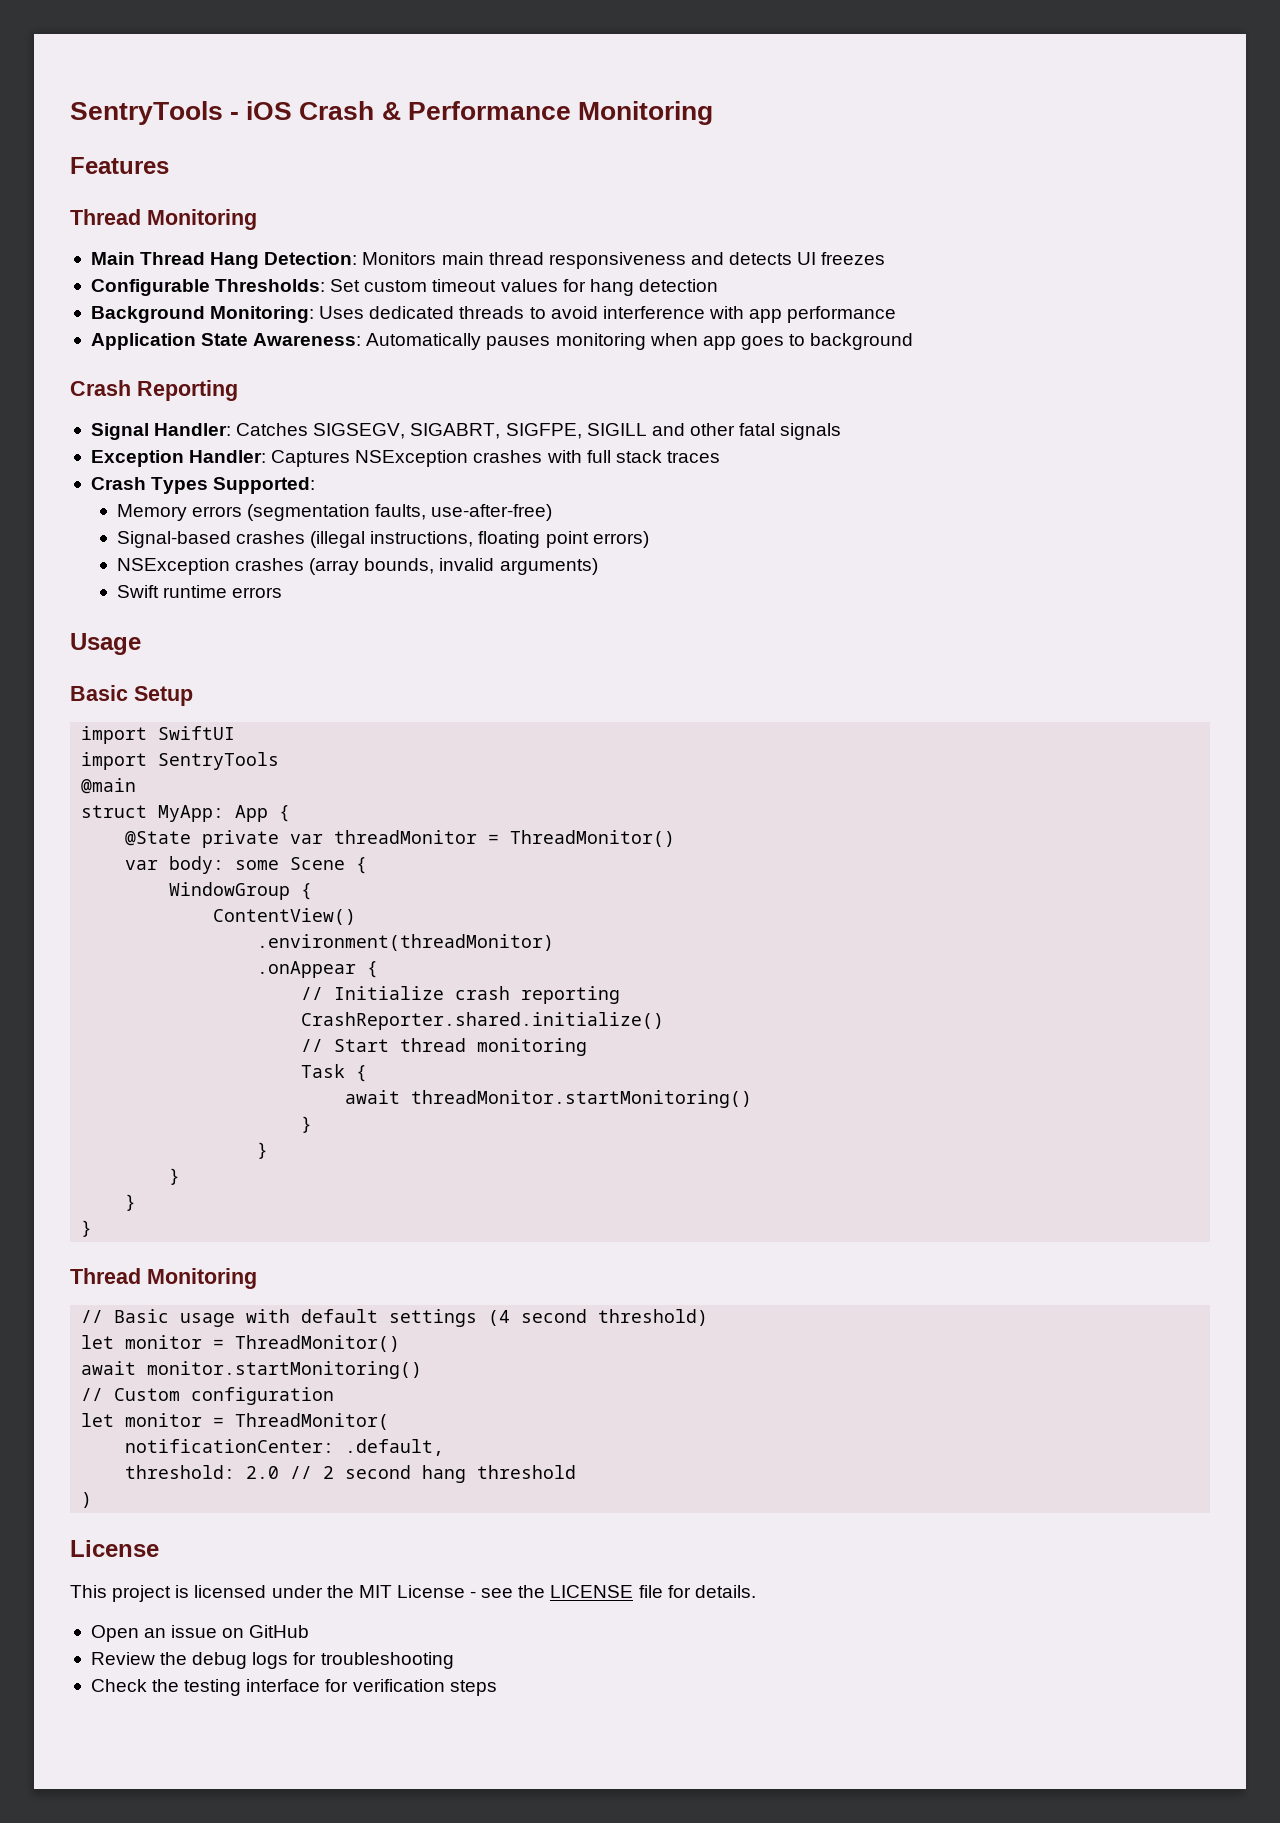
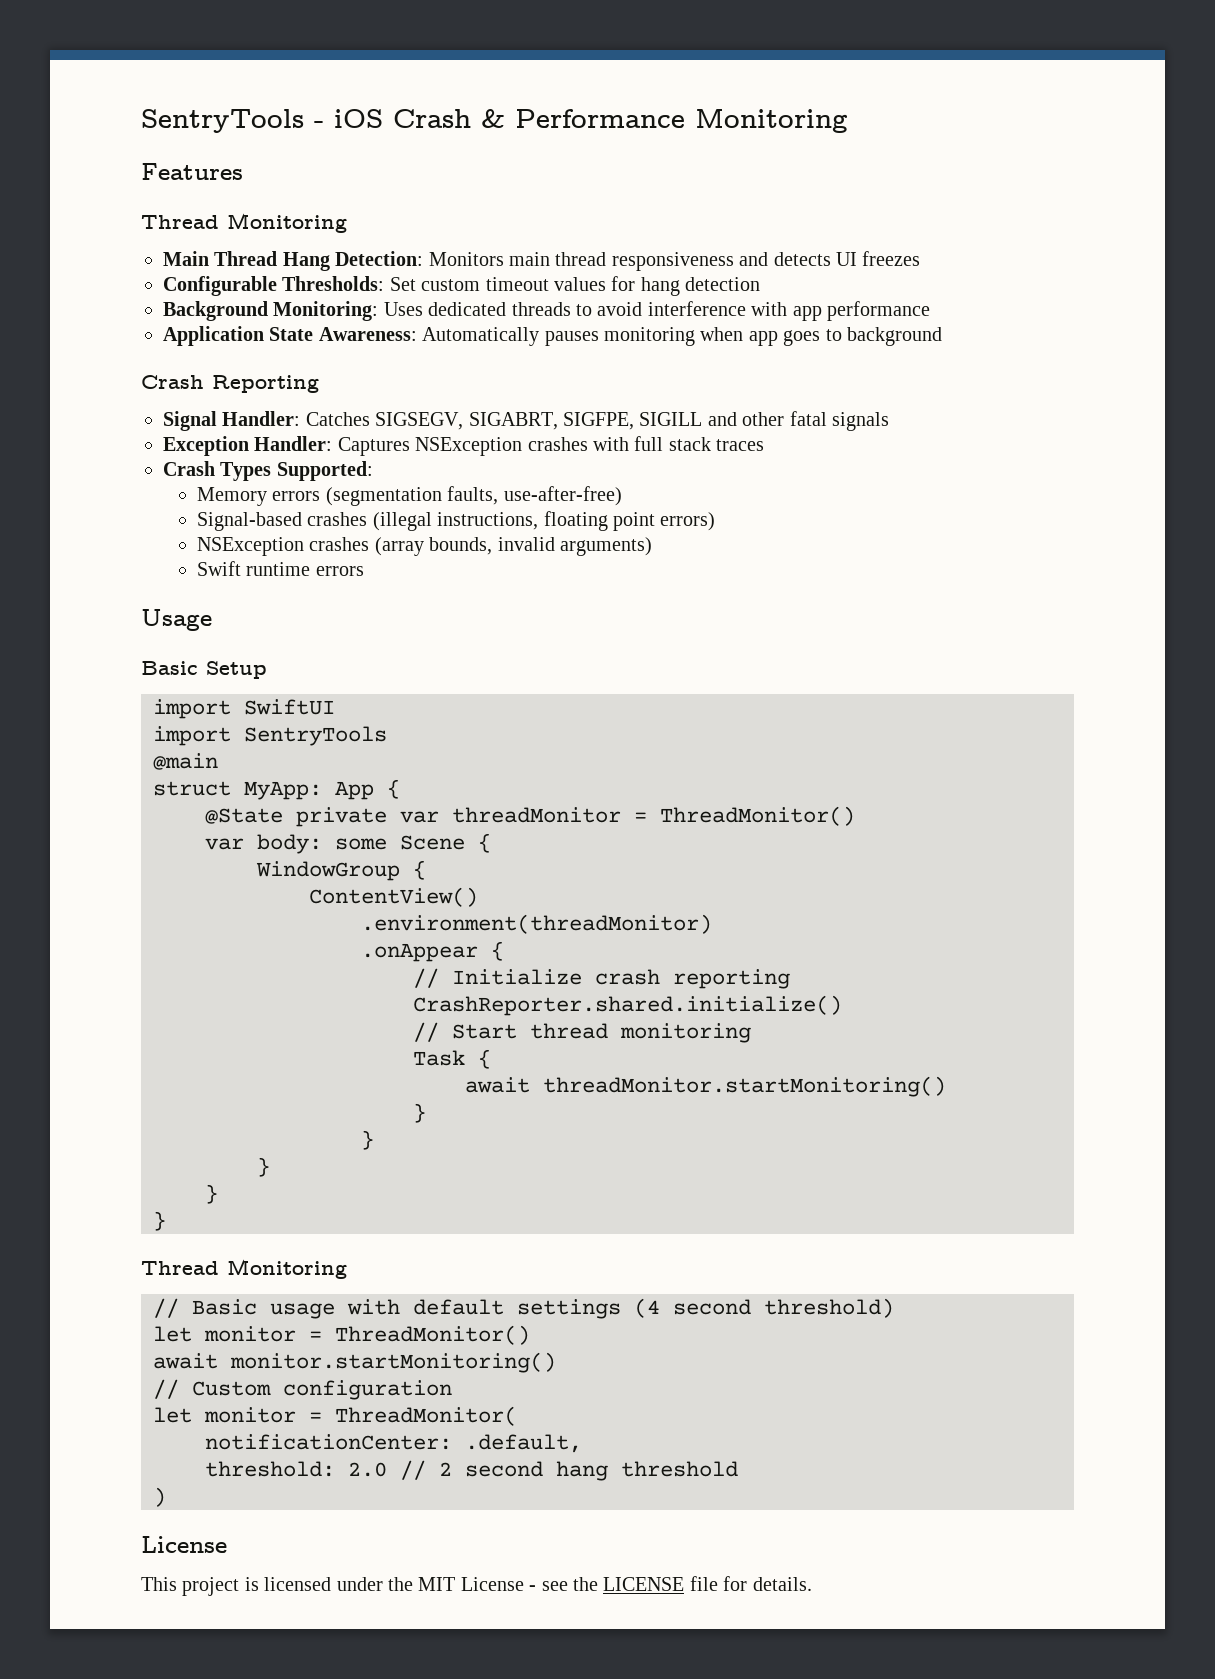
- Open an issue on GitHub
- Review the debug logs for troubleshooting
- Check the testing interface for verification steps

